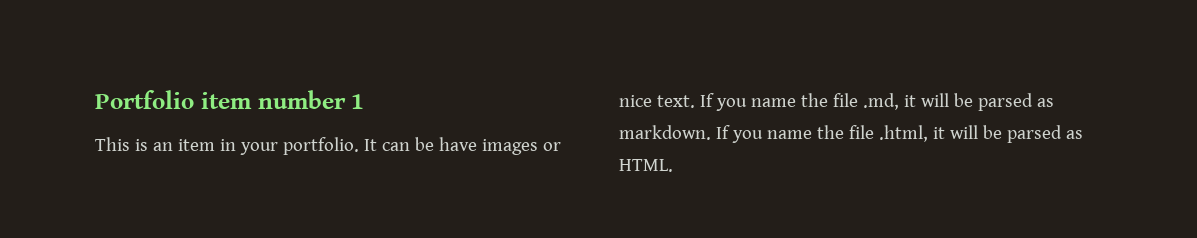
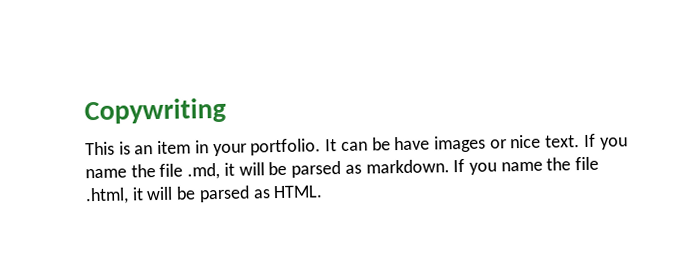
- Portfolio item number 1
+ Copywriting

